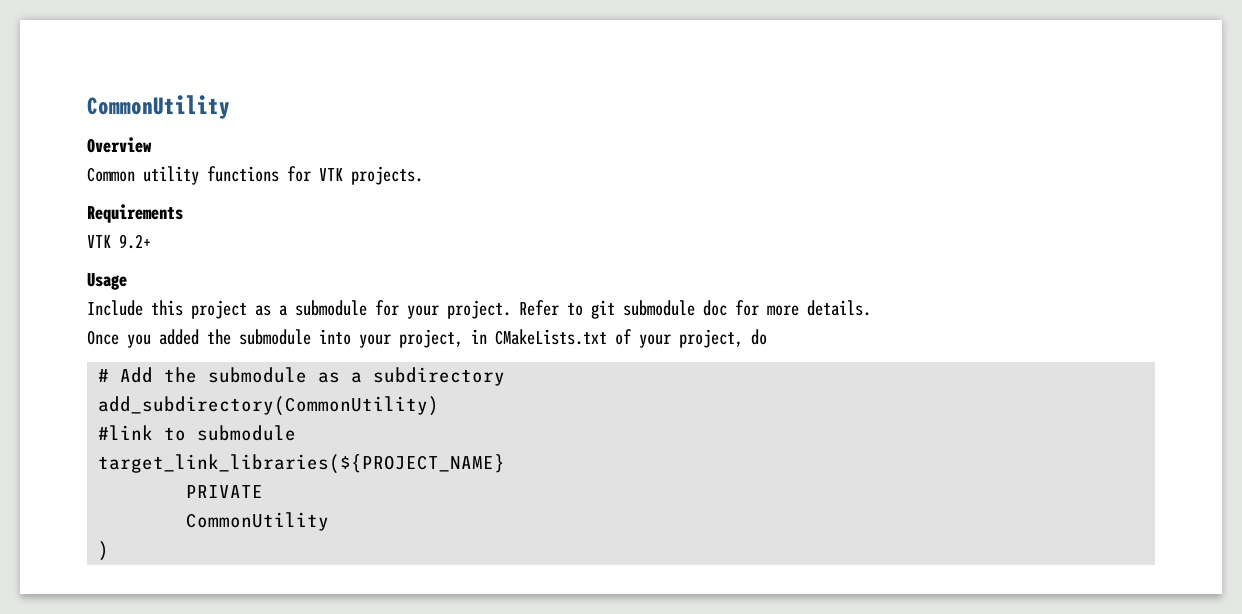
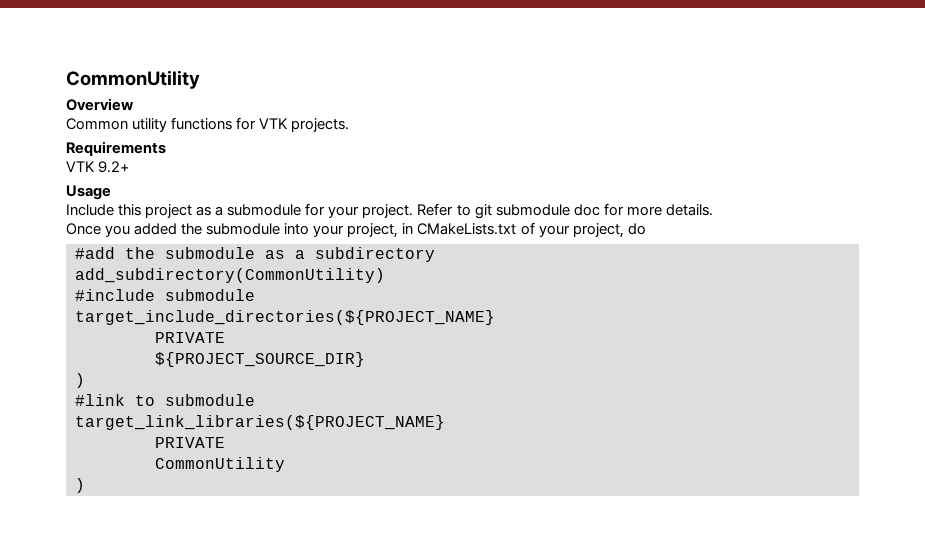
- # Add the submodule as a subdirectory
+ #add the submodule as a subdirectory
+ #include submodule
+ target_include_directories(${PROJECT_NAME}
+ PRIVATE
+ ${PROJECT_SOURCE_DIR}
+ )

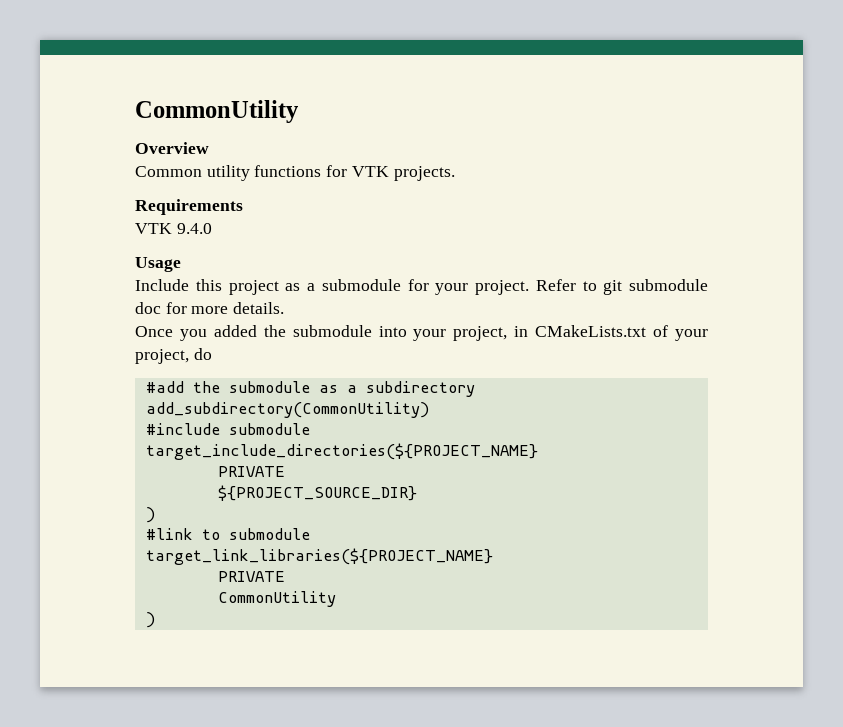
- VTK 9.2+
+ VTK 9.4.0

